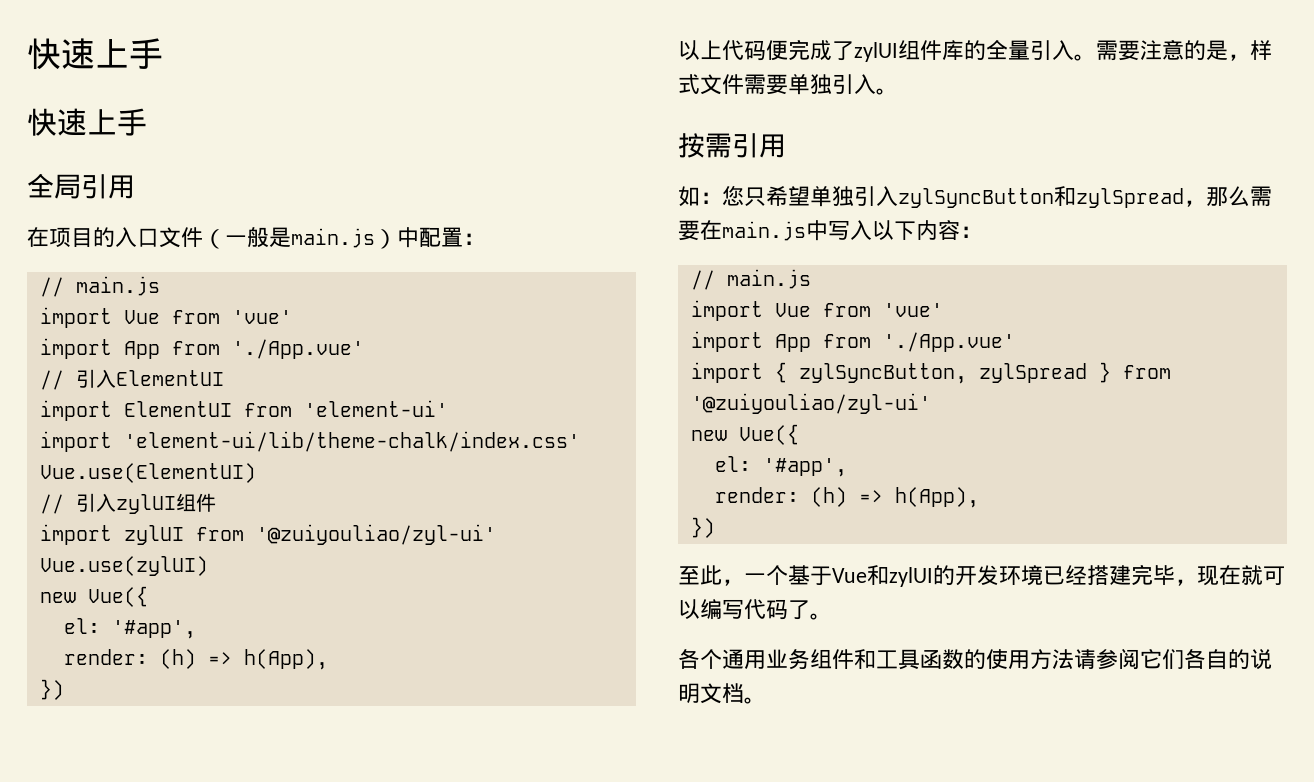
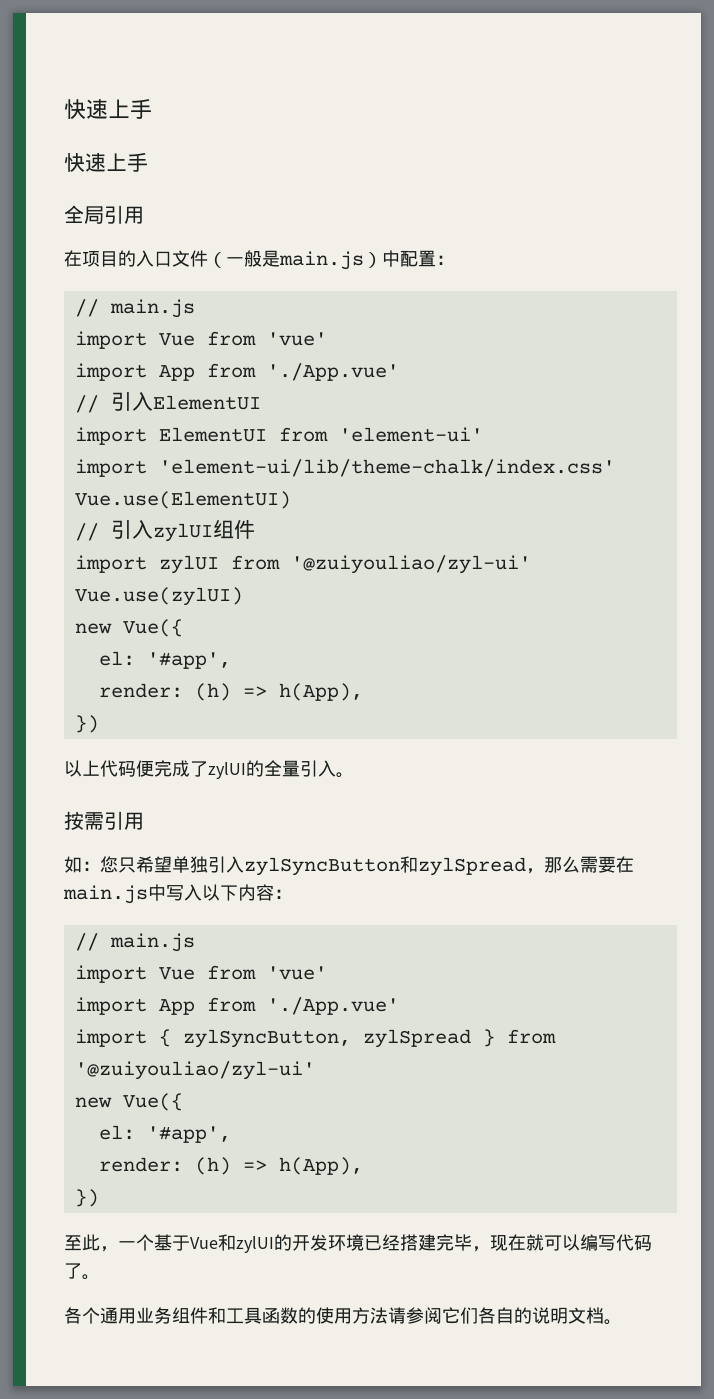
- 以上代码便完成了zylUI组件库的全量引入。需要注意的是，样式文件需要单独引入。
+ 以上代码便完成了zylUI的全量引入。

